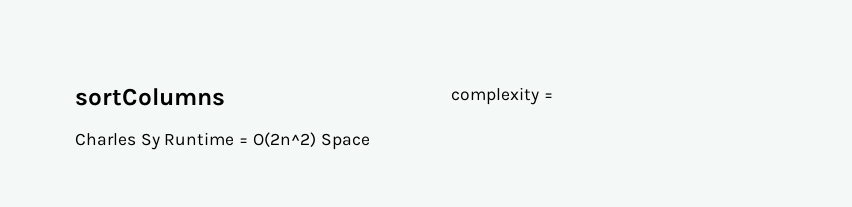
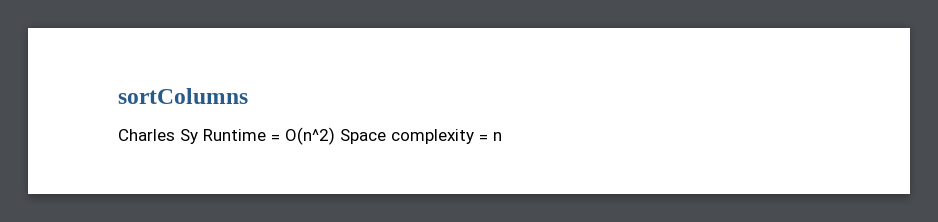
- Charles Sy Runtime = O(2n^2) Space complexity =
+ Charles Sy Runtime = O(n^2) Space complexity = n

